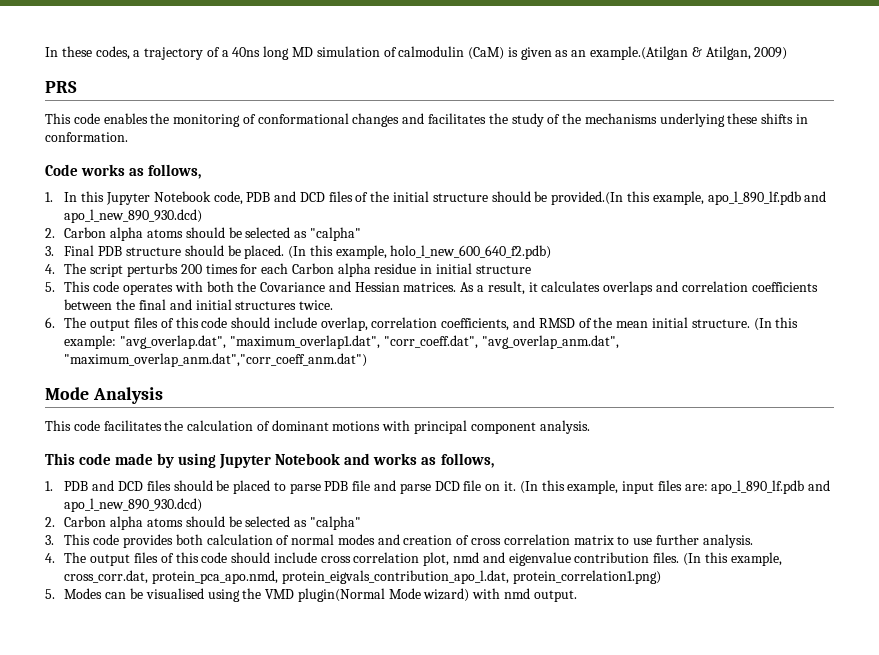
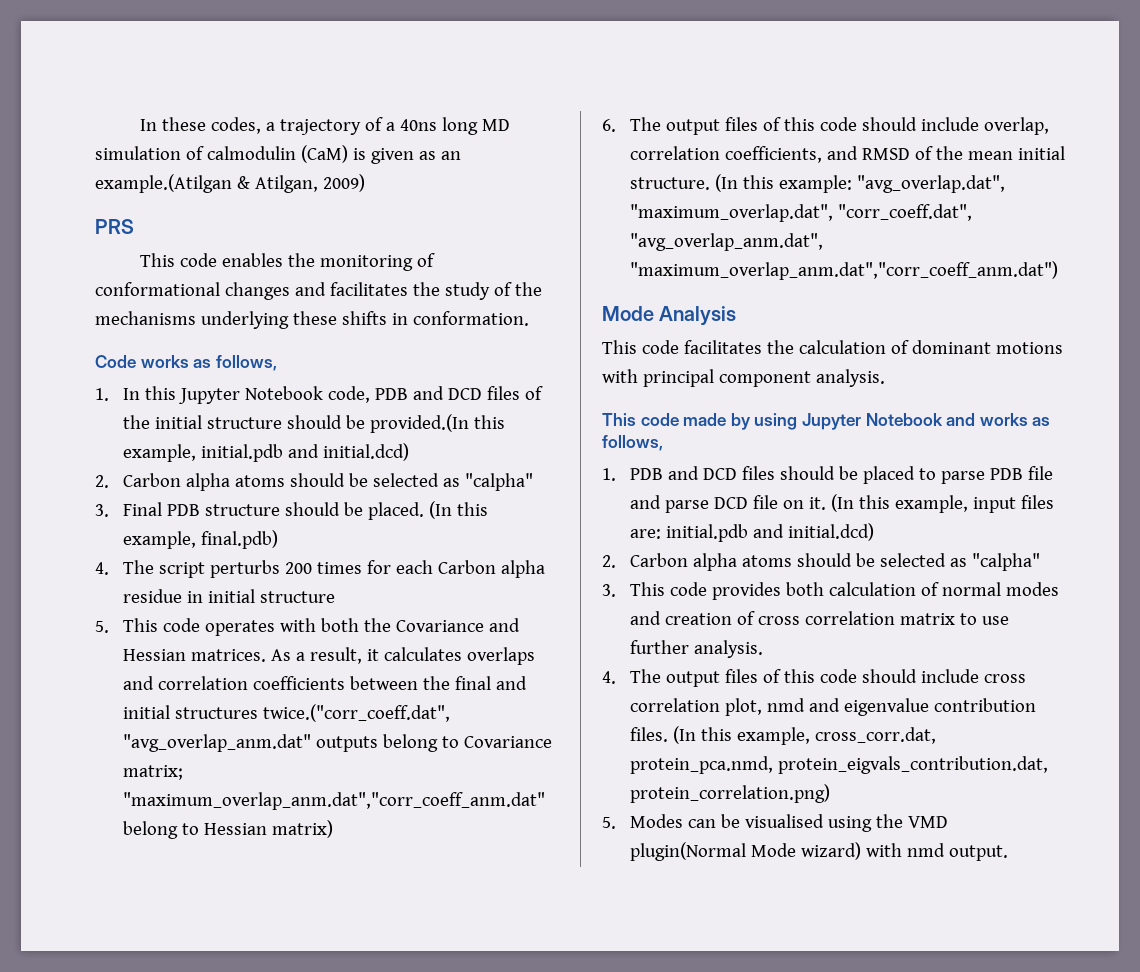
- 1. In this Jupyter Notebook code, PDB and DCD files of the initial structure should be provided.(In this example, apo_l_890_lf.pdb and apo_l_new_890_930.dcd)
+ 1. In this Jupyter Notebook code, PDB and DCD files of the initial structure should be provided.(In this example, initial.pdb and initial.dcd)
- (In this example, holo_l_new_600_640_f2.pdb)
+ (In this example, final.pdb)
- As a result, it calculates overlaps and correlation coefficients between the final and initial structures twice.
+ As a result, it calculates overlaps and correlation coefficients between the final and initial structures twice.("corr_coeff.dat", "avg_overlap_anm.dat" outputs belong to Covariance matrix; "maximum_overlap_anm.dat","corr_coeff_anm.dat" belong to Hessian matrix)
- (In this example: "avg_overlap.dat", "maximum_overlap1.dat", "corr_coeff.dat", "avg_overlap_anm.dat", "maximum_overlap_anm.dat","corr_coeff_anm.dat")
+ (In this example: "avg_overlap.dat", "maximum_overlap.dat", "corr_coeff.dat", "avg_overlap_anm.dat", "maximum_overlap_anm.dat","corr_coeff_anm.dat")
- (In this example, input files are: apo_l_890_lf.pdb and apo_l_new_890_930.dcd)
+ (In this example, input files are: initial.pdb and initial.dcd)
- (In this example, cross_corr.dat, protein_pca_apo.nmd, protein_eigvals_contribution_apo_l.dat, protein_correlation1.png)
+ (In this example, cross_corr.dat, protein_pca.nmd, protein_eigvals_contribution.dat, protein_correlation.png)

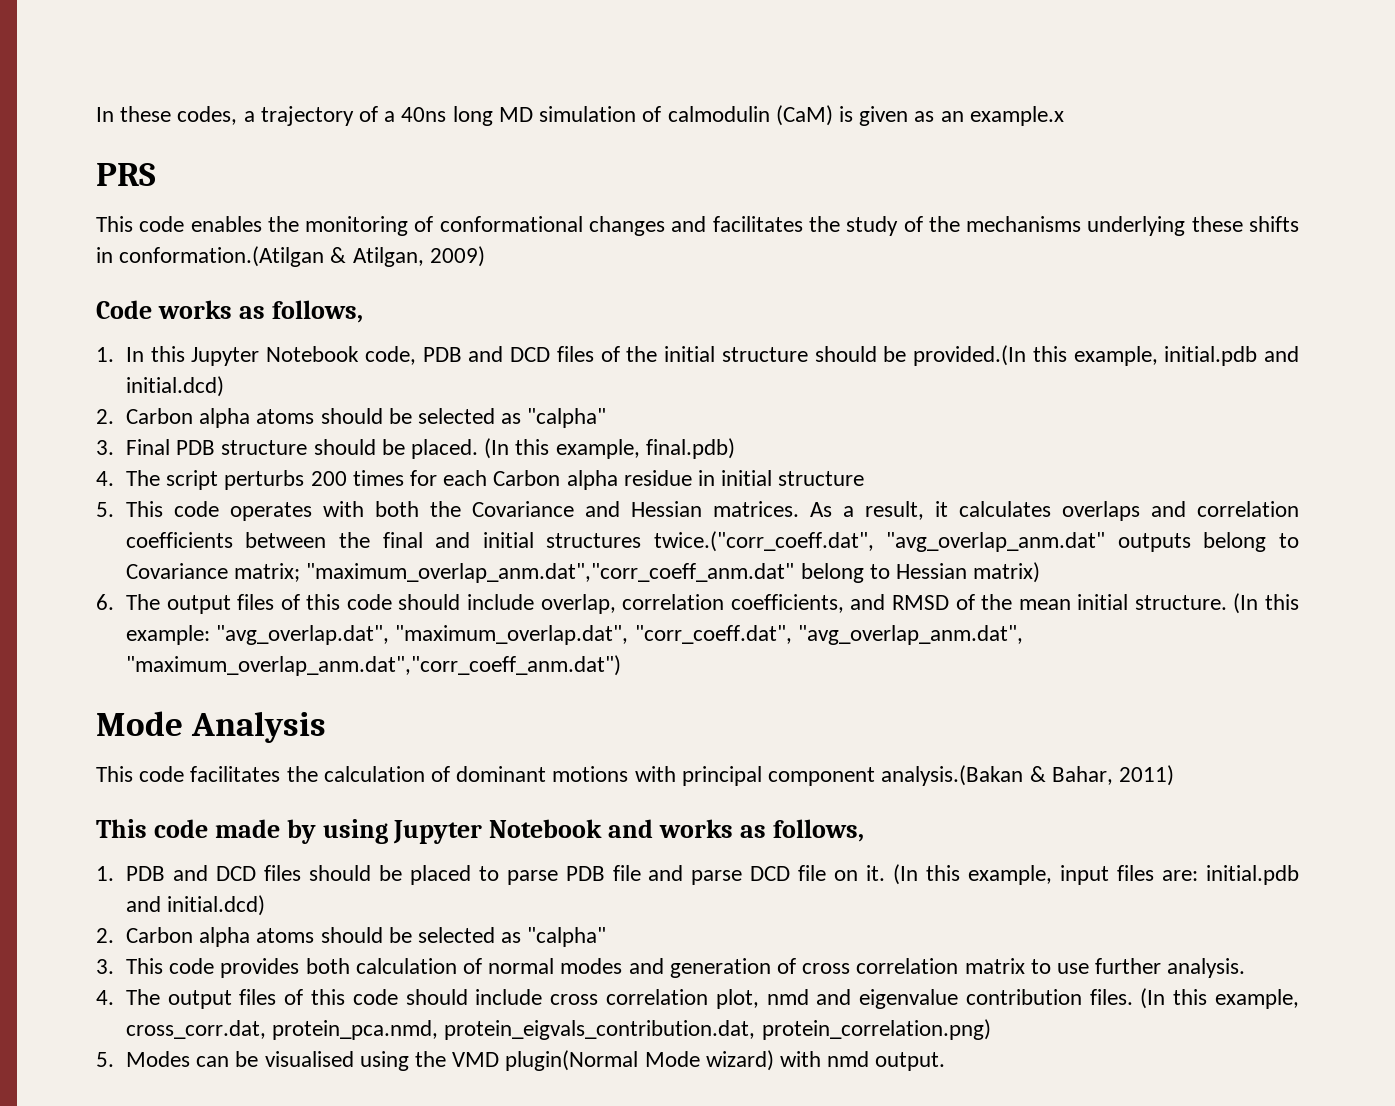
- In these codes, a trajectory of a 40ns long MD simulation of calmodulin (CaM) is given as an example.(Atilgan & Atilgan, 2009)
+ In these codes, a trajectory of a 40ns long MD simulation of calmodulin (CaM) is given as an example.x
- This code enables the monitoring of conformational changes and facilitates the study of the mechanisms underlying these shifts in conformation.
+ This code enables the monitoring of conformational changes and facilitates the study of the mechanisms underlying these shifts in conformation.(Atilgan & Atilgan, 2009)
- This code facilitates the calculation of dominant motions with principal component analysis.
+ This code facilitates the calculation of dominant motions with principal component analysis.(Bakan & Bahar, 2011)
- 3. This code provides both calculation of normal modes and creation of cross correlation matrix to use further analysis.
+ 3. This code provides both calculation of normal modes and generation of cross correlation matrix to use further analysis.

